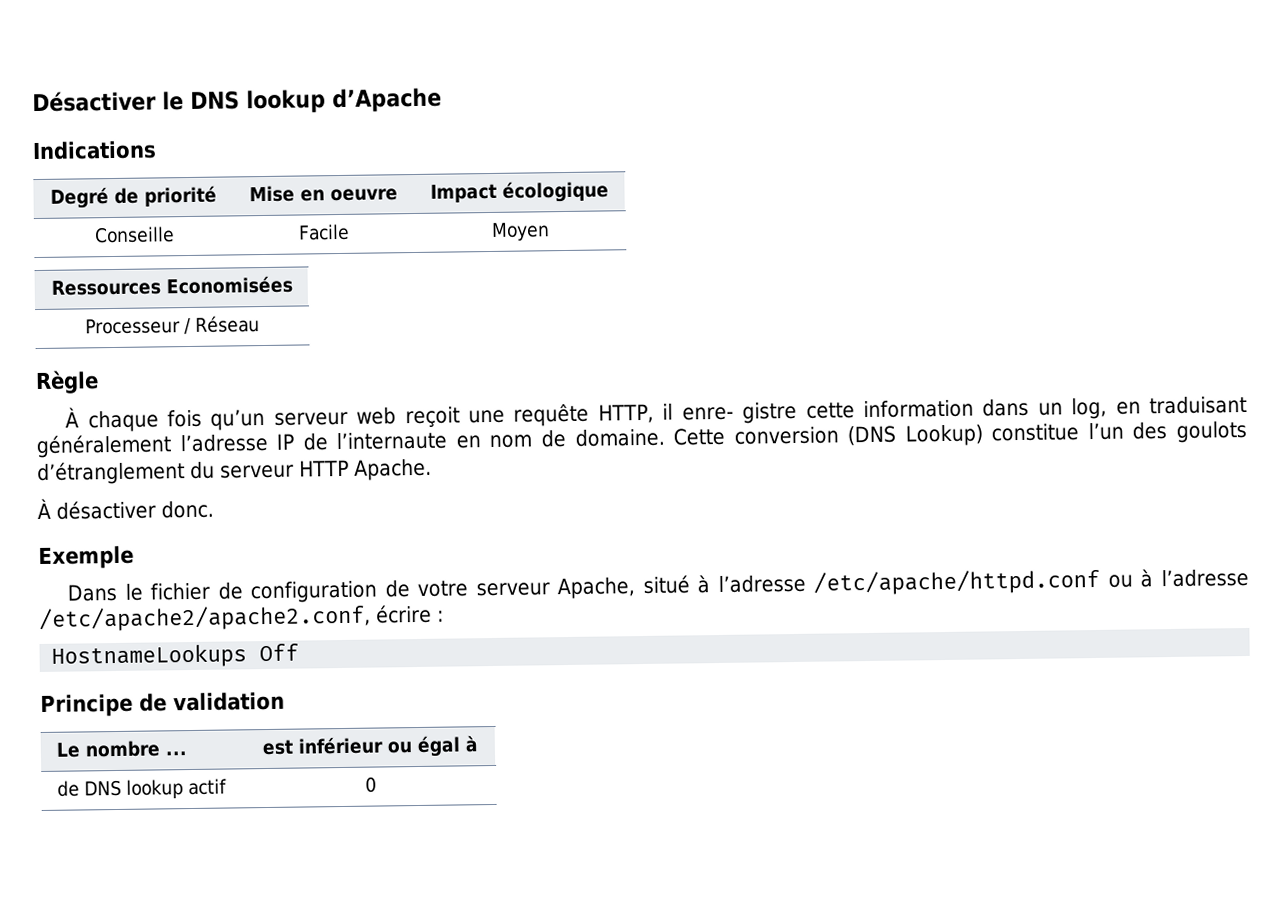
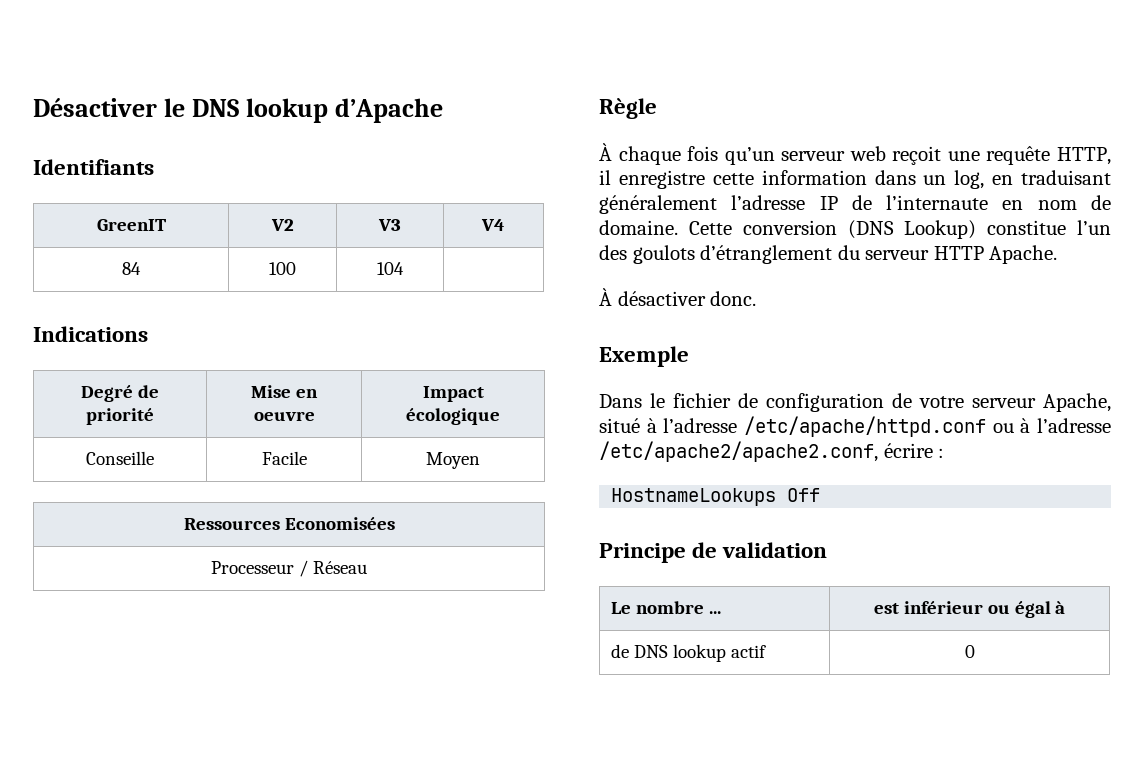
+ Identifiants
+ GreenIT | V2 | V3 | V4
+ 84 | 100 | 104 |
- À chaque fois qu’un serveur web reçoit une requête HTTP, il enre- gistre cette information dans un log, en traduisant généralement l’adresse IP de l’internaute en nom de domaine.
+ À chaque fois qu’un serveur web reçoit une requête HTTP, il enregistre cette information dans un log, en traduisant généralement l’adresse IP de l’internaute en nom de domaine.

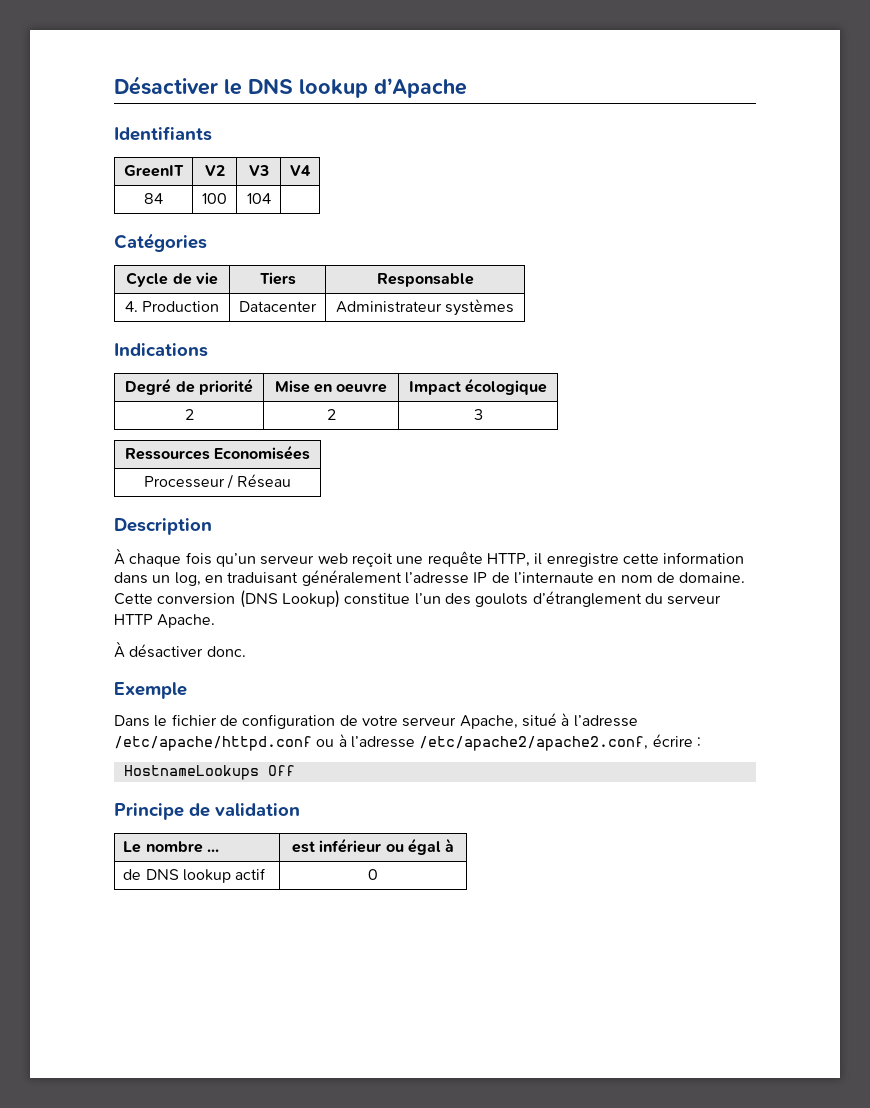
+ Catégories
+ Cycle de vie | Tiers | Responsable
+ 4. Production | Datacenter | Administrateur systèmes
- Conseille | Facile | Moyen
+ 2 | 2 | 3
- Règle
+ Description

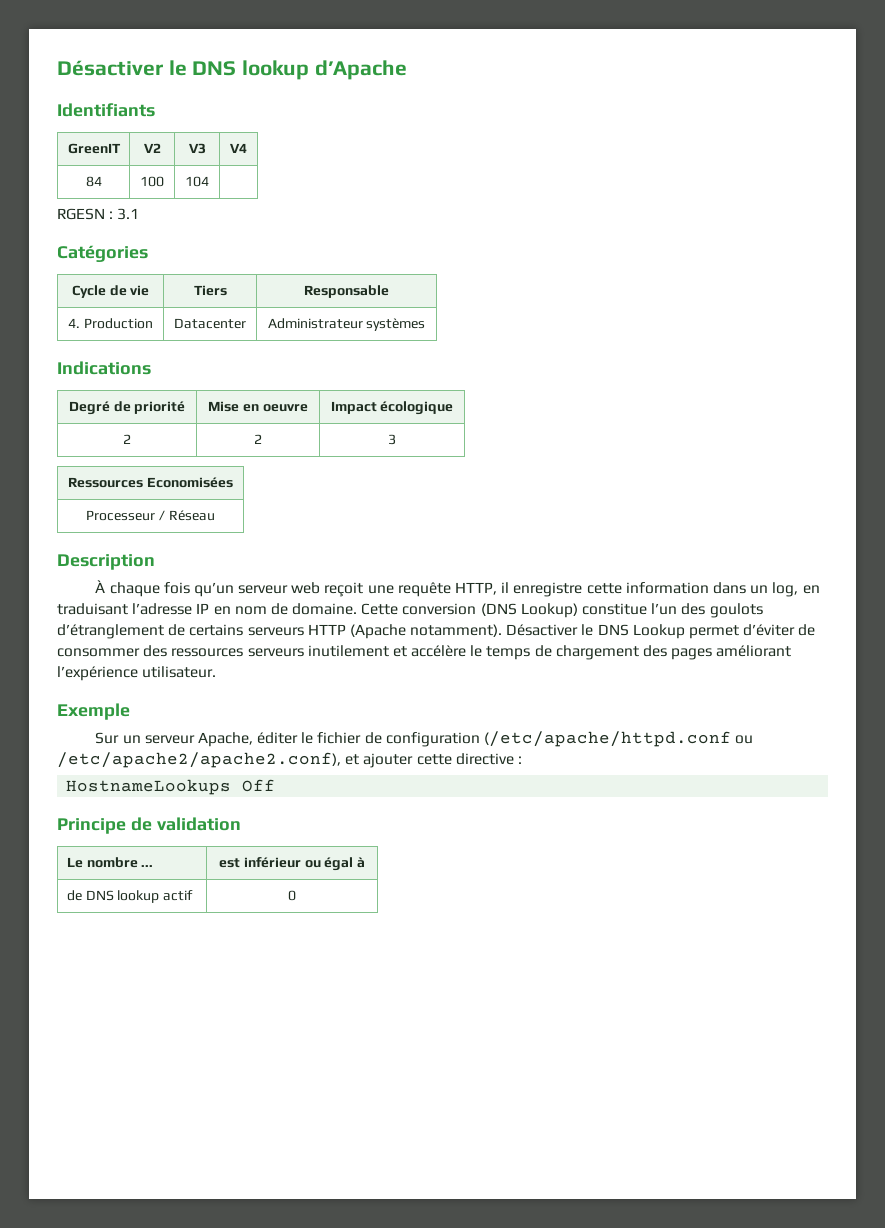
+ RGESN : 3.1
- À chaque fois qu’un serveur web reçoit une requête HTTP, il enregistre cette information dans un log, en traduisant généralement l’adresse IP de l’internaute en nom de domaine.
+ À chaque fois qu’un serveur web reçoit une requête HTTP, il enregistre cette information dans un log, en traduisant l’adresse IP en nom de domaine.
- Cette conversion (DNS Lookup) constitue l’un des goulots d’étranglement du serveur HTTP Apache.
- À désactiver donc.
+ Cette conversion (DNS Lookup) constitue l’un des goulots d’étranglement de certains serveurs HTTP (Apache notamment). Désactiver le DNS Lookup permet d’éviter de consommer des ressources serveurs inutilement et accélère le temps de chargement des pages améliorant l’expérience utilisateur.
  Exemple
- Dans le fichier de configuration de votre serveur Apache, situé à l’adresse /etc/apache/httpd.conf ou à l’adresse /etc/apache2/apache2.conf, écrire :
+ Sur un serveur Apache, éditer le fichier de configuration (/etc/apache/httpd.conf ou /etc/apache2/apache2.conf), et ajouter cette directive :

